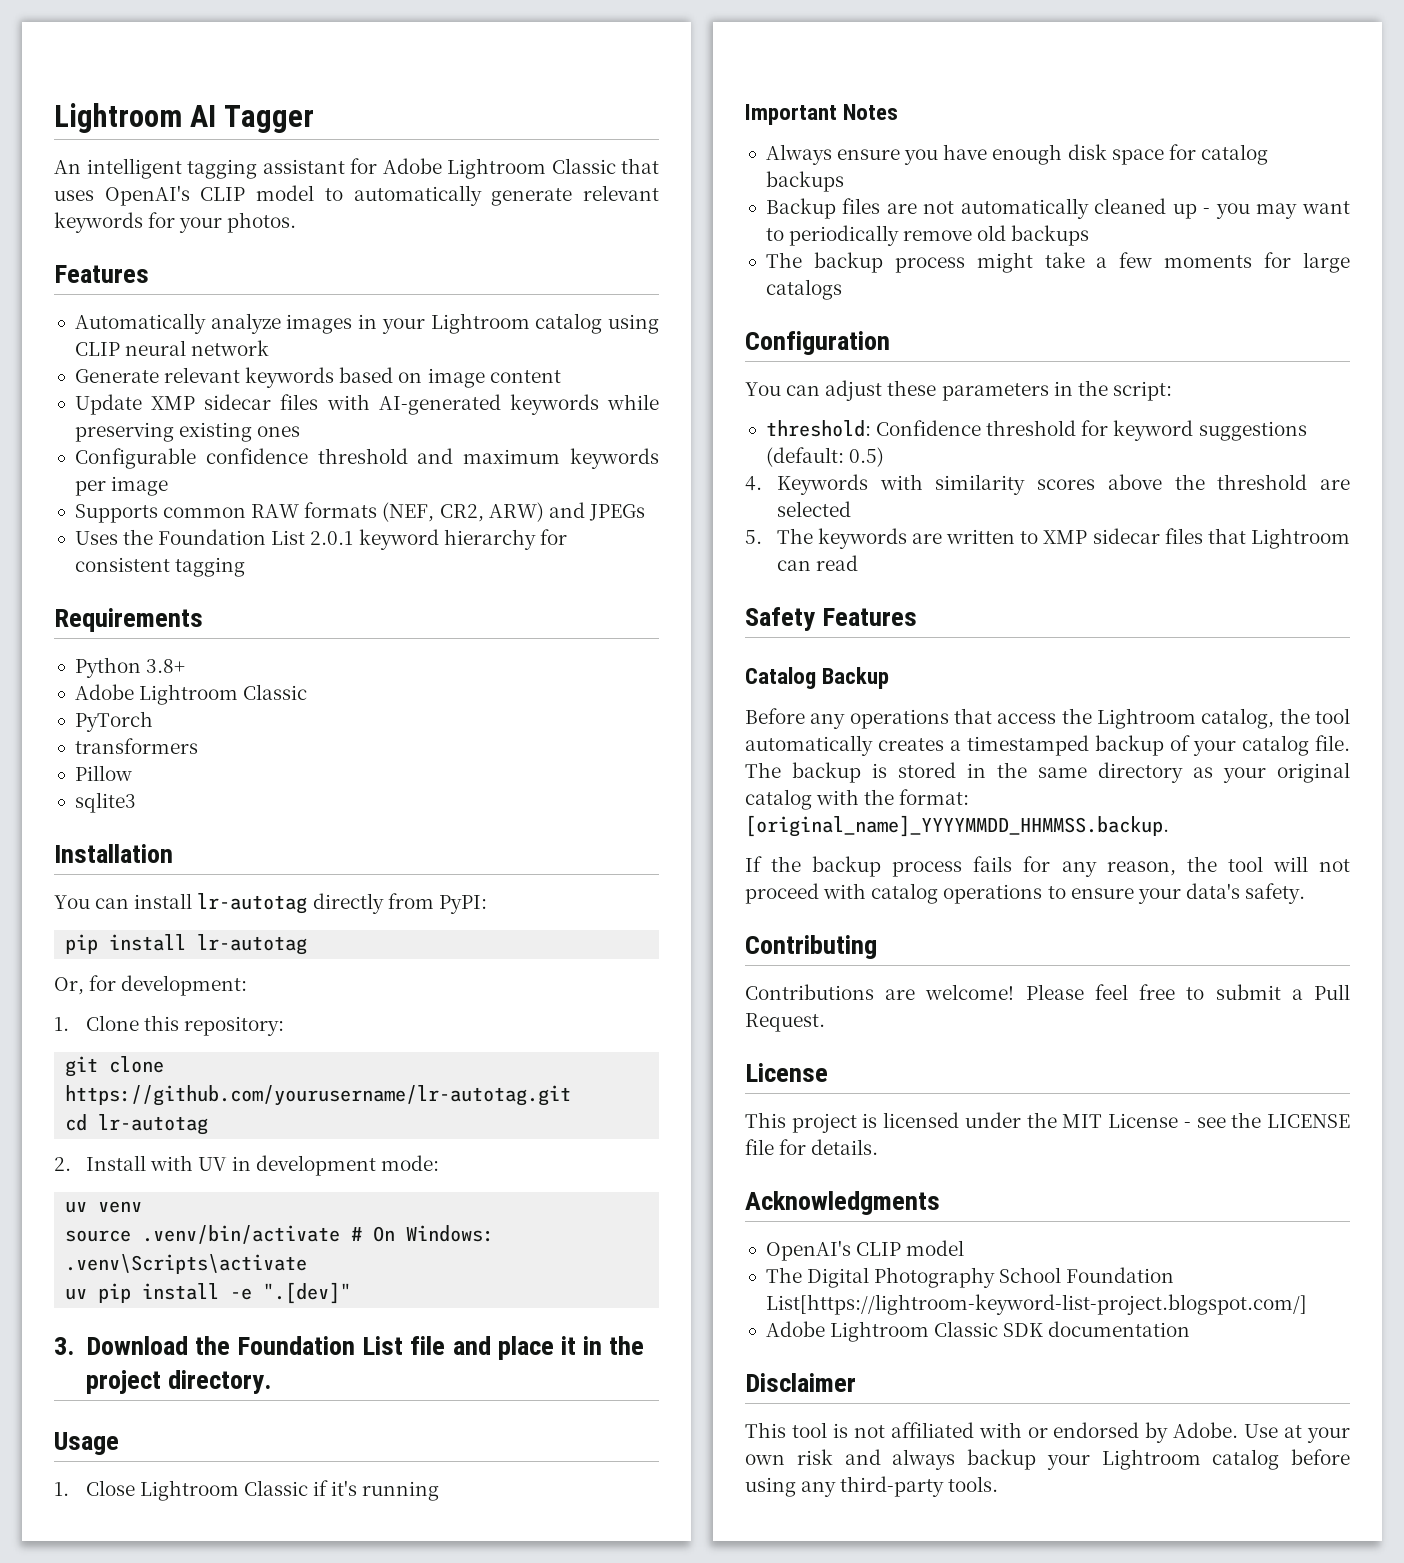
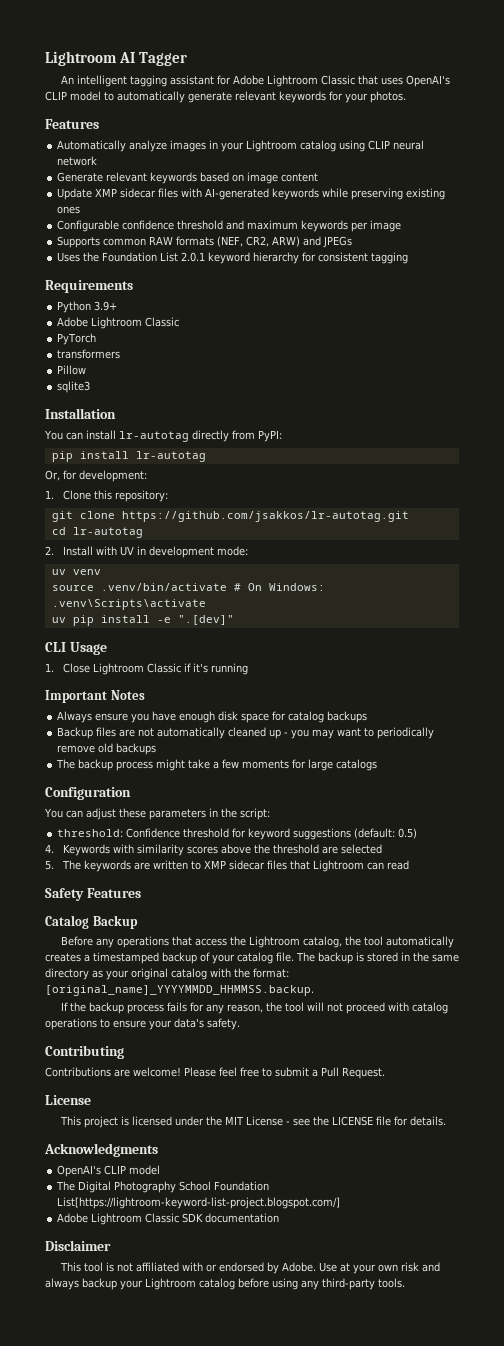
- Python 3.8+
+ Python 3.9+
- git clone https://github.com/yourusername/lr-autotag.git
+ git clone https://github.com/jsakkos/lr-autotag.git
- 3. Download the Foundation List file and place it in the project directory.
- Usage
+ CLI Usage

